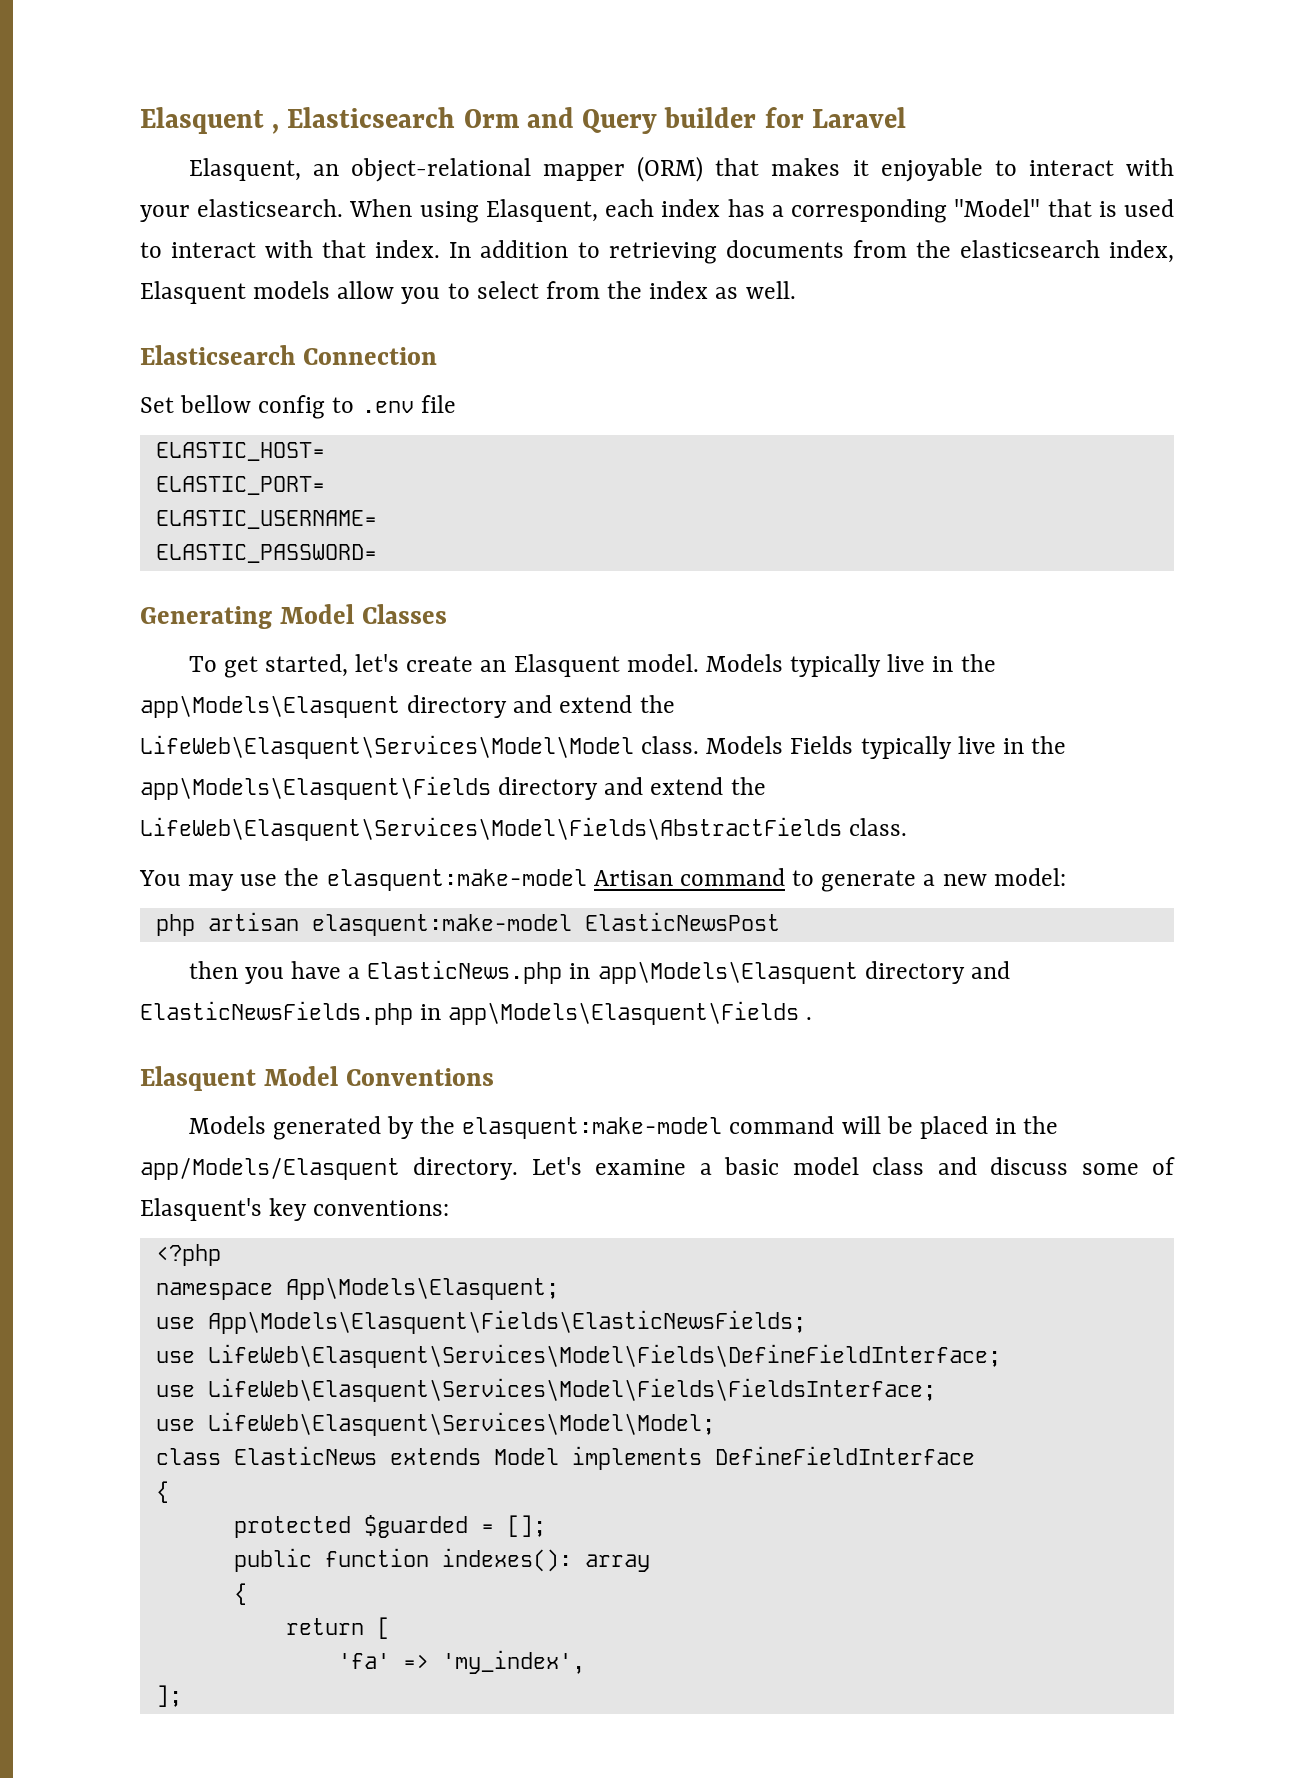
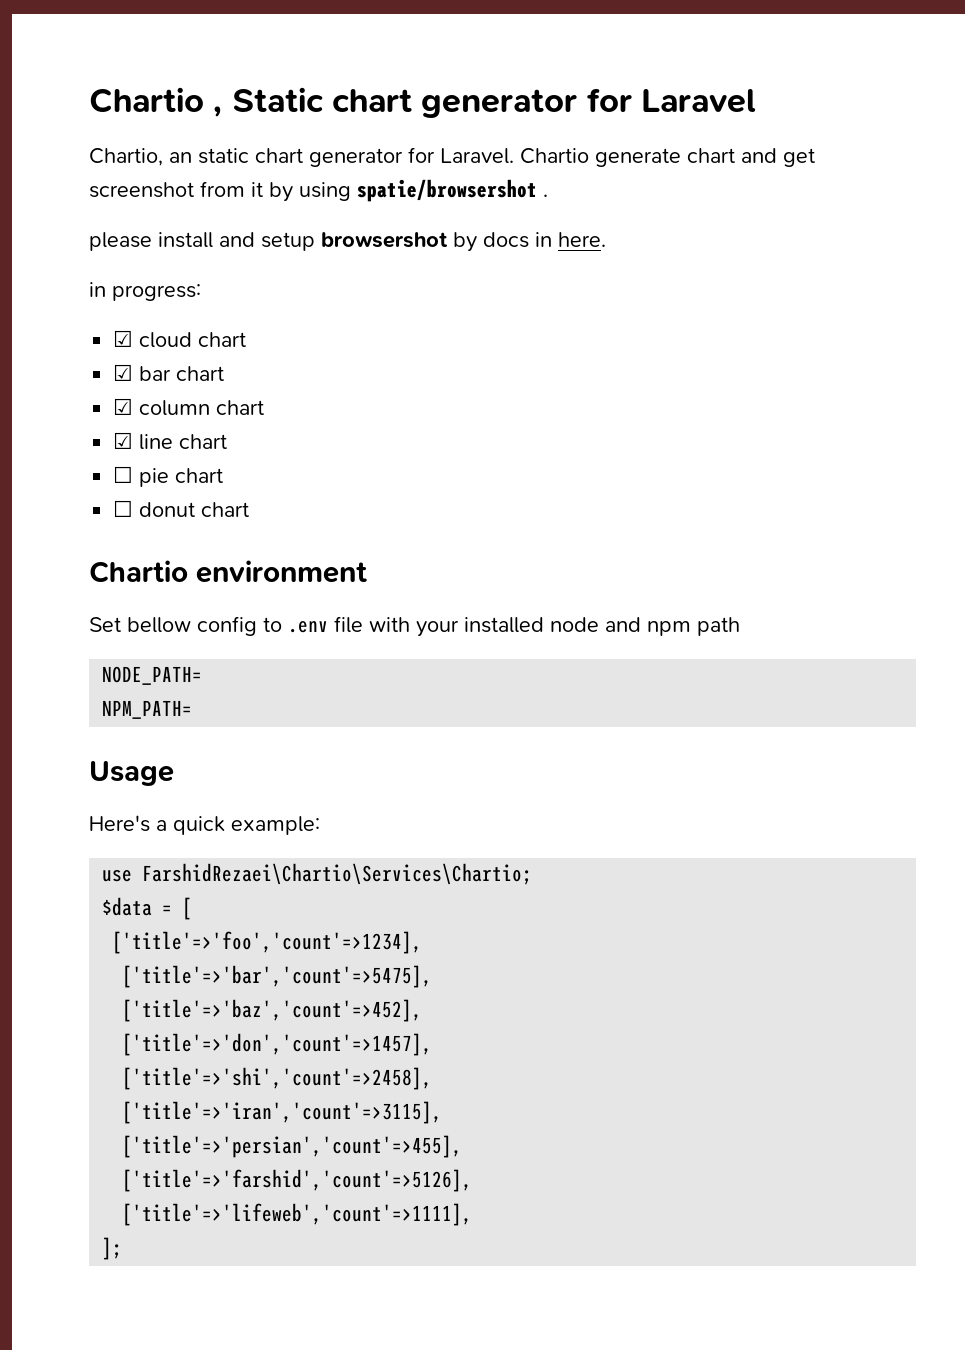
- Elasquent , Elasticsearch Orm and Query builder for Laravel
- Elasquent, an object-relational mapper (ORM) that makes it enjoyable to interact with your elasticsearch. When using Elasquent, each index has a corresponding "Model" that is used to interact with that index. In addition to retrieving documents from the elasticsearch index, Elasquent models allow you to select from the index as well.
- Elasticsearch Connection
+ Chartio , Static chart generator for Laravel
+ Chartio, an static chart generator for Laravel. Chartio generate chart and get screenshot from it by using spatie/browsershot .
+ please install and setup browsershot by docs in here.
+ in progress:
+ ☑ cloud chart
+ ☑ bar chart
+ ☑ column chart
+ ☑ line chart
+ ☐ pie chart
+ ☐ donut chart
+ Chartio environment
- Set bellow config to .env file
- ELASTIC_HOST=
- ELASTIC_PORT=
- ELASTIC_USERNAME=
- ELASTIC_PASSWORD=
- Generating Model Classes
- To get started, let's create an Elasquent model. Models typically live in the app\Models\Elasquent directory and extend the LifeWeb\Elasquent\Services\Model\Model class. Models Fields typically live in the app\Models\Elasquent\Fields directory and extend the LifeWeb\Elasquent\Services\Model\Fields\AbstractFields class.
- You may use the elasquent:make-model Artisan command to generate a new model:
- php artisan elasquent:make-model ElasticNewsPost
- then you have a ElasticNews.php in app\Models\Elasquent directory and ElasticNewsFields.php in app\Models\Elasquent\Fields .
- Elasquent Model Conventions
- Models generated by the elasquent:make-model command will be placed in the app/Models/Elasquent directory. Let's examine a basic model class and discuss some of Elasquent's key conventions:
- <?php
- namespace App\Models\Elasquent;
- use App\Models\Elasquent\Fields\ElasticNewsFields;
- use LifeWeb\Elasquent\Services\Model\Fields\DefineFieldInterface;
- use LifeWeb\Elasquent\Services\Model\Fields\FieldsInterface;
- use LifeWeb\Elasquent\Services\Model\Model;
- class ElasticNews extends Model implements DefineFieldInterface
- {
- protected $guarded = [];
- public function indexes(): array
- {
- return [
- 'fa' => 'my_index',
+ Set bellow config to .env file with your installed node and npm path
+ NODE_PATH=
+ NPM_PATH=
+ Usage
+ Here's a quick example:
+ use FarshidRezaei\Chartio\Services\Chartio;
+ $data = [
+ ['title'=>'foo','count'=>1234],
+ ['title'=>'bar','count'=>5475],
+ ['title'=>'baz','count'=>452],
+ ['title'=>'don','count'=>1457],
+ ['title'=>'shi','count'=>2458],
+ ['title'=>'iran','count'=>3115],
+ ['title'=>'persian','count'=>455],
+ ['title'=>'farshid','count'=>5126],
+ ['title'=>'lifeweb','count'=>1111],

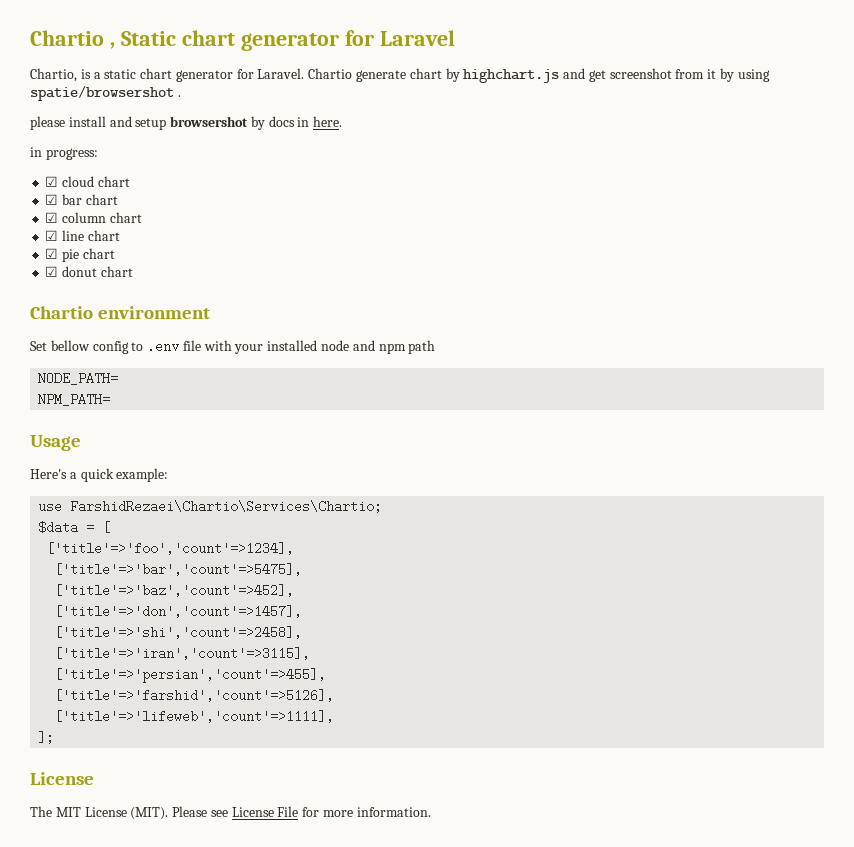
- Chartio, an static chart generator for Laravel.
+ Chartio, is a static chart generator for Laravel.
- Chartio generate chart and get screenshot from it by using spatie/browsershot .
+ Chartio generate chart by highchart.js and get screenshot from it by using spatie/browsershot .
- ☐ pie chart
+ ☑ pie chart
- ☐ donut chart
+ ☑ donut chart
  ];
+ License
+ The MIT License (MIT). Please see License File for more information.

